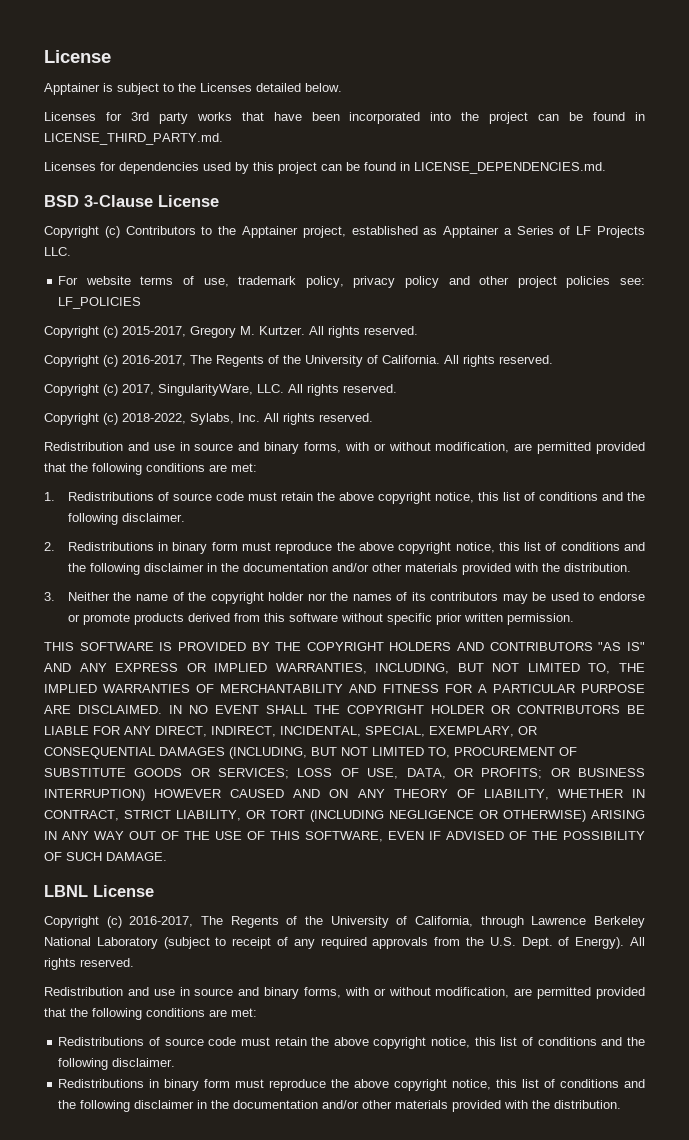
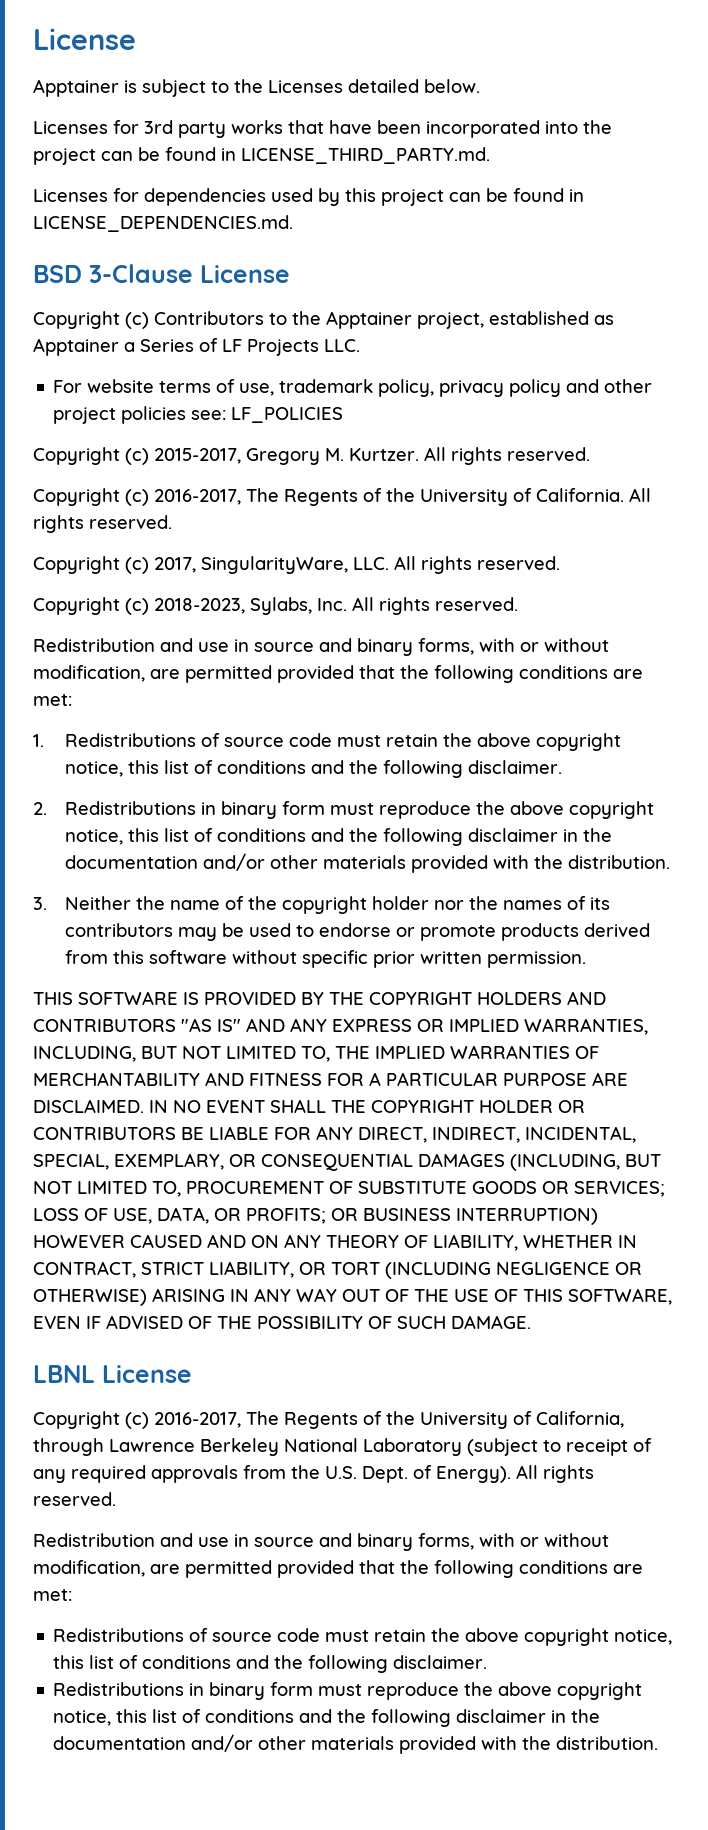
- Copyright (c) 2018-2022, Sylabs, Inc. All rights reserved.
+ Copyright (c) 2018-2023, Sylabs, Inc. All rights reserved.

